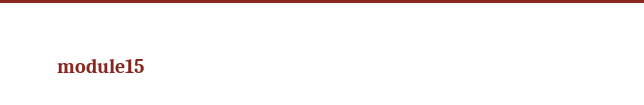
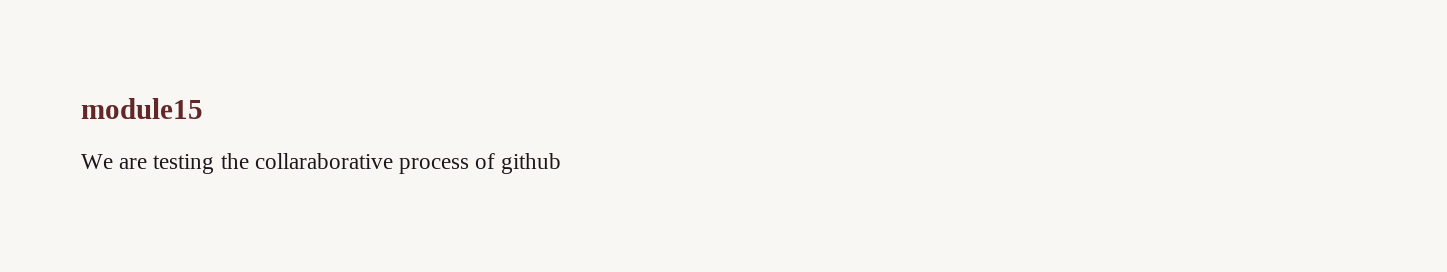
+ We are testing the collaraborative process of github

